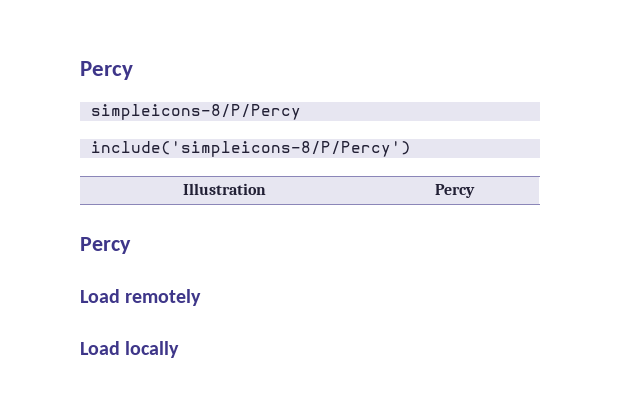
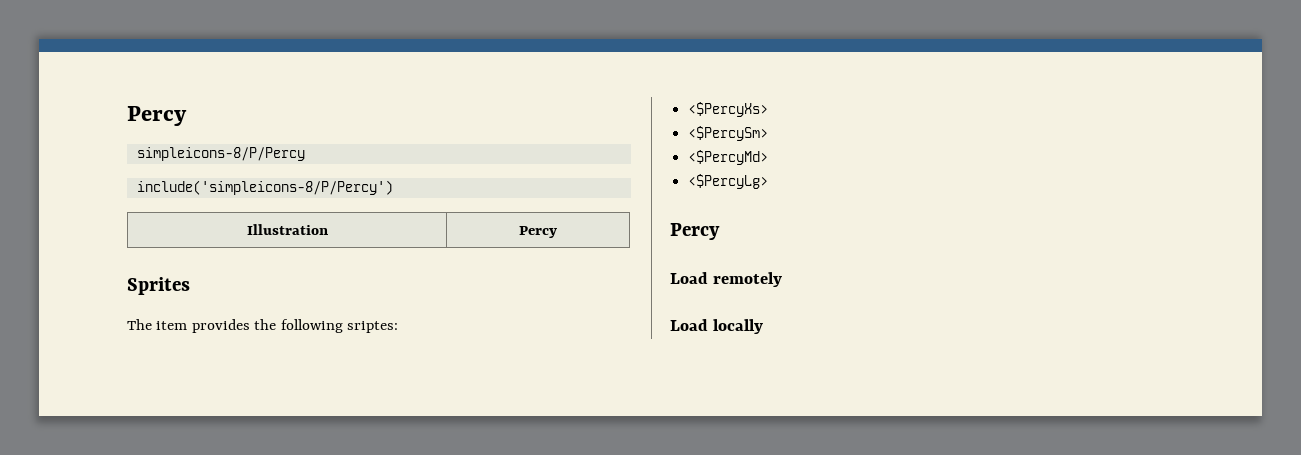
+ Sprites
+ The item provides the following sriptes:
+ <$PercyXs>
+ <$PercySm>
+ <$PercyMd>
+ <$PercyLg>

